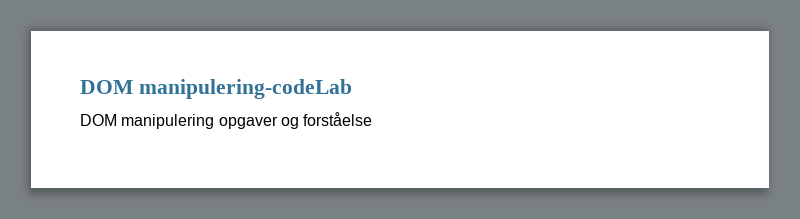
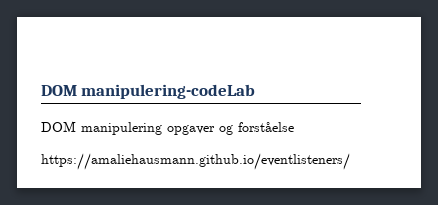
+ https://amaliehausmann.github.io/eventlisteners/

